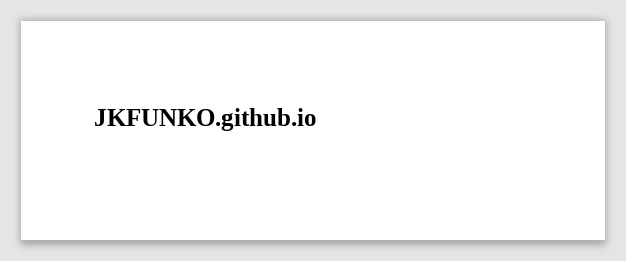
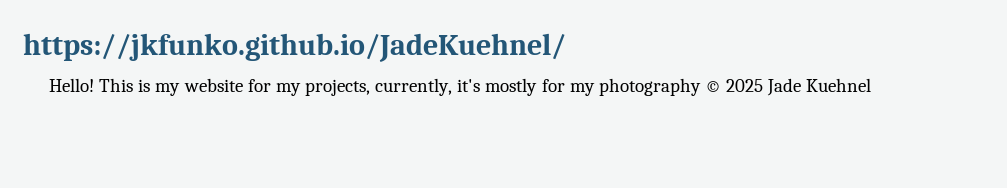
- JKFUNKO.github.io
+ https://jkfunko.github.io/JadeKuehnel/
+ Hello! This is my website for my projects, currently, it's mostly for my photography © 2025 Jade Kuehnel

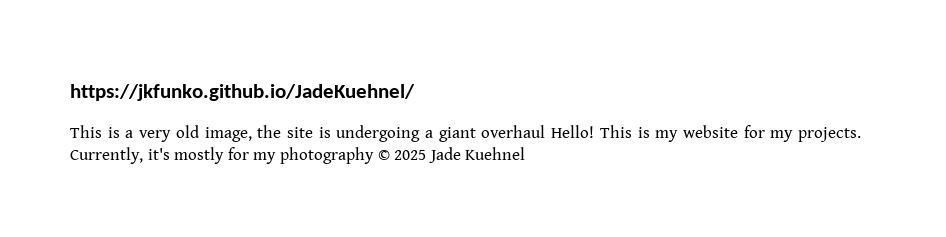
- Hello!
+ This is a very old image, the site is undergoing a giant overhaul Hello!
- This is my website for my projects, currently, it's mostly for my photography © 2025 Jade Kuehnel
+ This is my website for my projects. Currently, it's mostly for my photography © 2025 Jade Kuehnel

